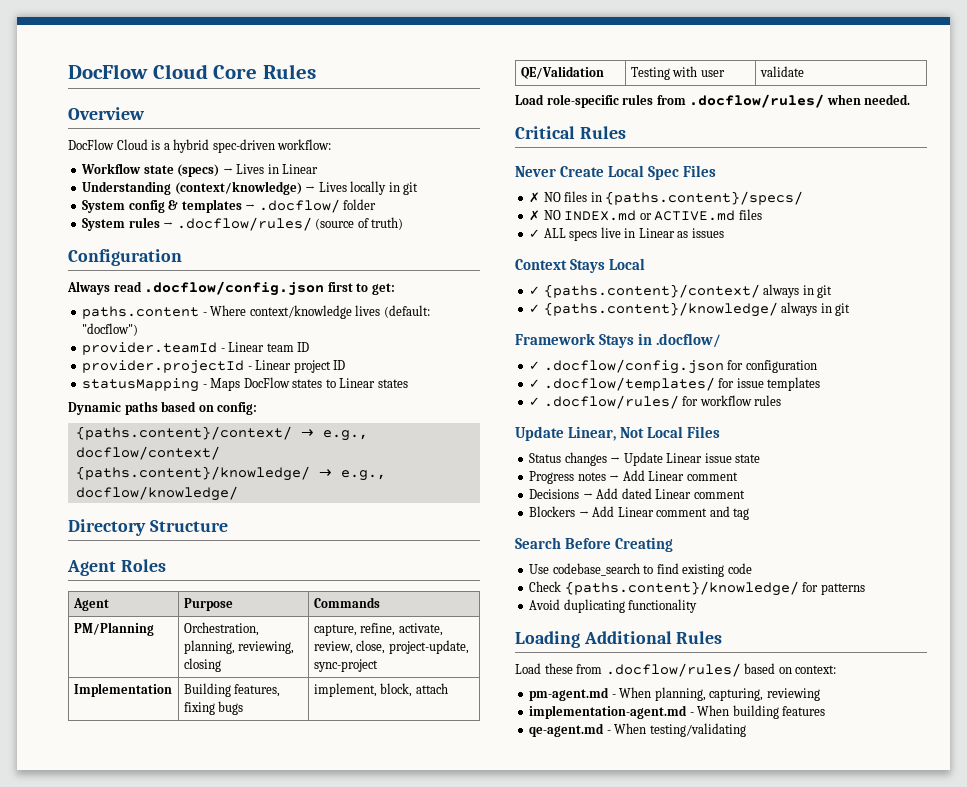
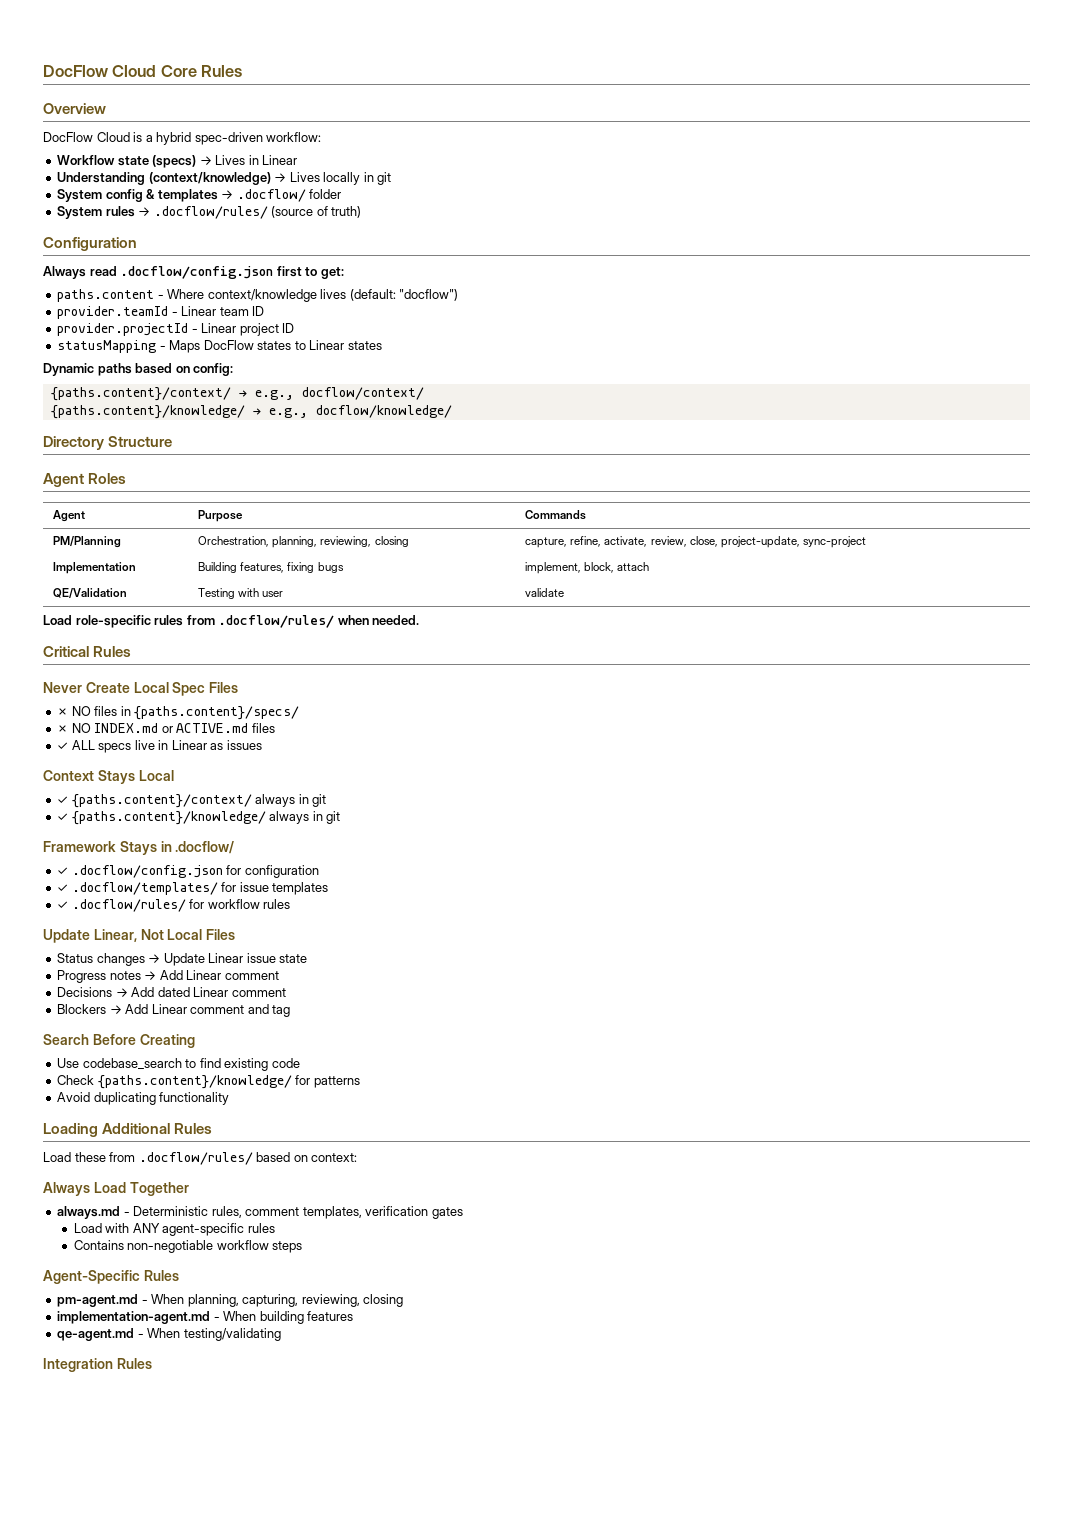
+ Always Load Together
+ always.md - Deterministic rules, comment templates, verification gates
+ Load with ANY agent-specific rules
+ Contains non-negotiable workflow steps
+ Agent-Specific Rules
- pm-agent.md - When planning, capturing, reviewing
+ pm-agent.md - When planning, capturing, reviewing, closing
+ Integration Rules

